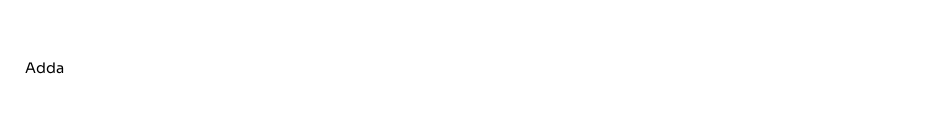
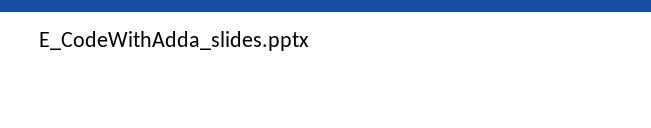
- Adda
+ E_CodeWithAdda_slides.pptx

